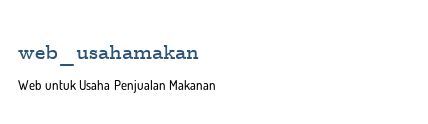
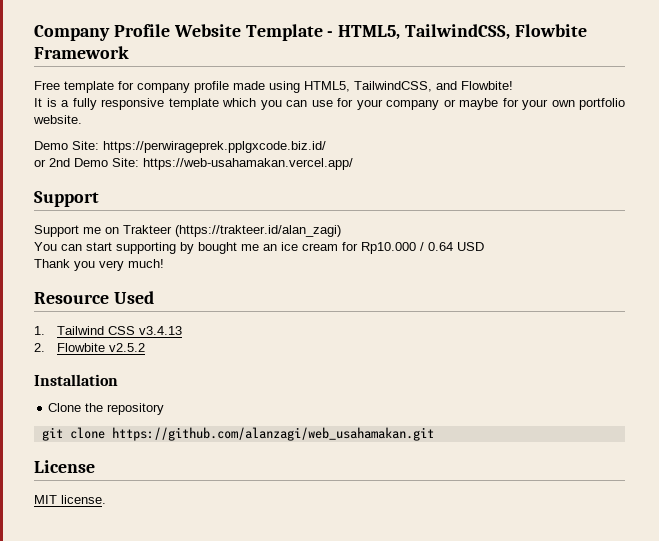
- web_usahamakan
- Web untuk Usaha Penjualan Makanan
+ Company Profile Website Template - HTML5, TailwindCSS, Flowbite Framework
+ Free template for company profile made using HTML5, TailwindCSS, and Flowbite!
+ It is a fully responsive template which you can use for your company or maybe for your own portfolio website.
+ Demo Site: https://perwirageprek.pplgxcode.biz.id/
+ or 2nd Demo Site: https://web-usahamakan.vercel.app/
+ Support
+ Support me on Trakteer (https://trakteer.id/alan_zagi)
+ You can start supporting by bought me an ice cream for Rp10.000 / 0.64 USD
+ Thank you very much!
+ Resource Used
+ 1. Tailwind CSS v3.4.13
+ 2. Flowbite v2.5.2
+ Installation
+ Clone the repository
+ git clone https://github.com/alanzagi/web_usahamakan.git
+ License
+ MIT license.

